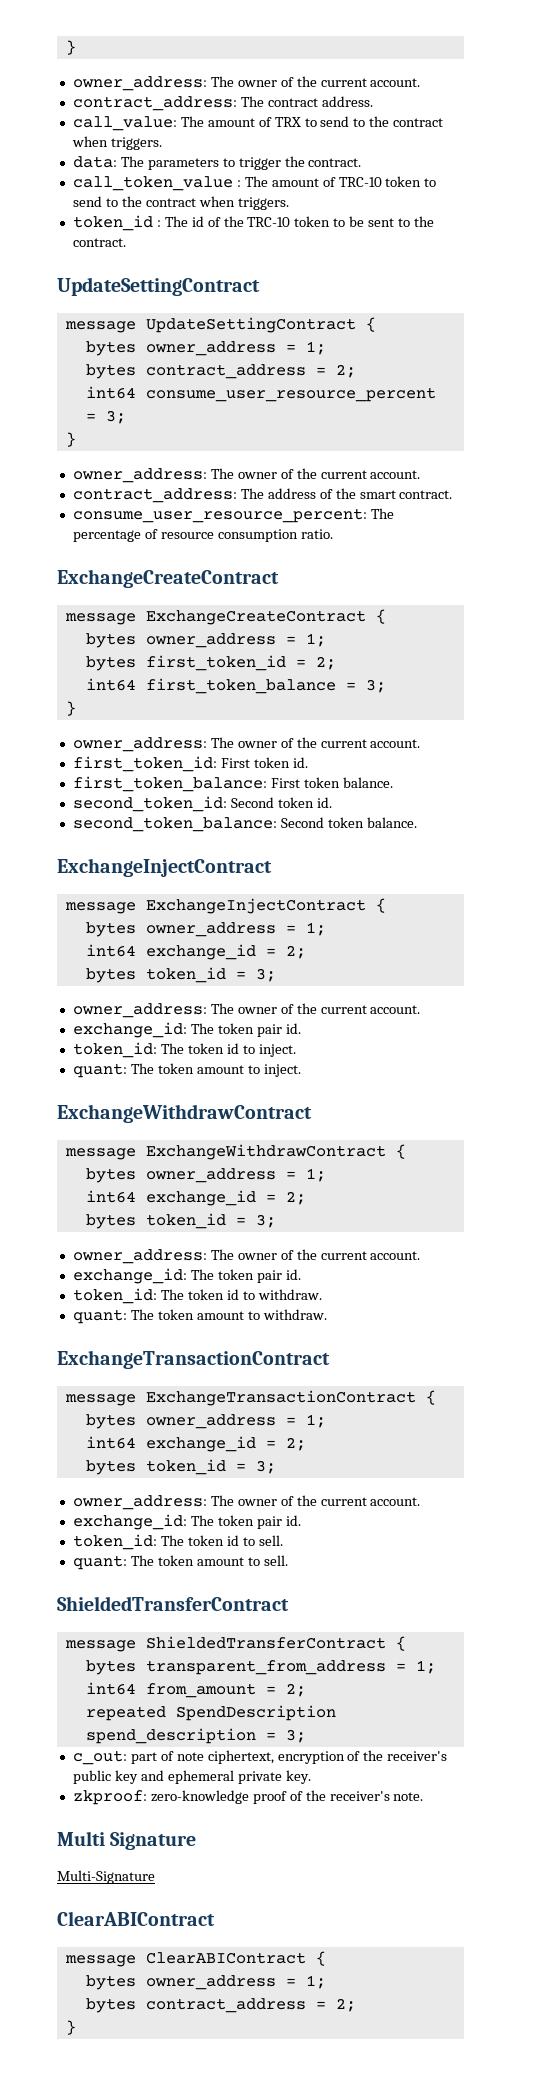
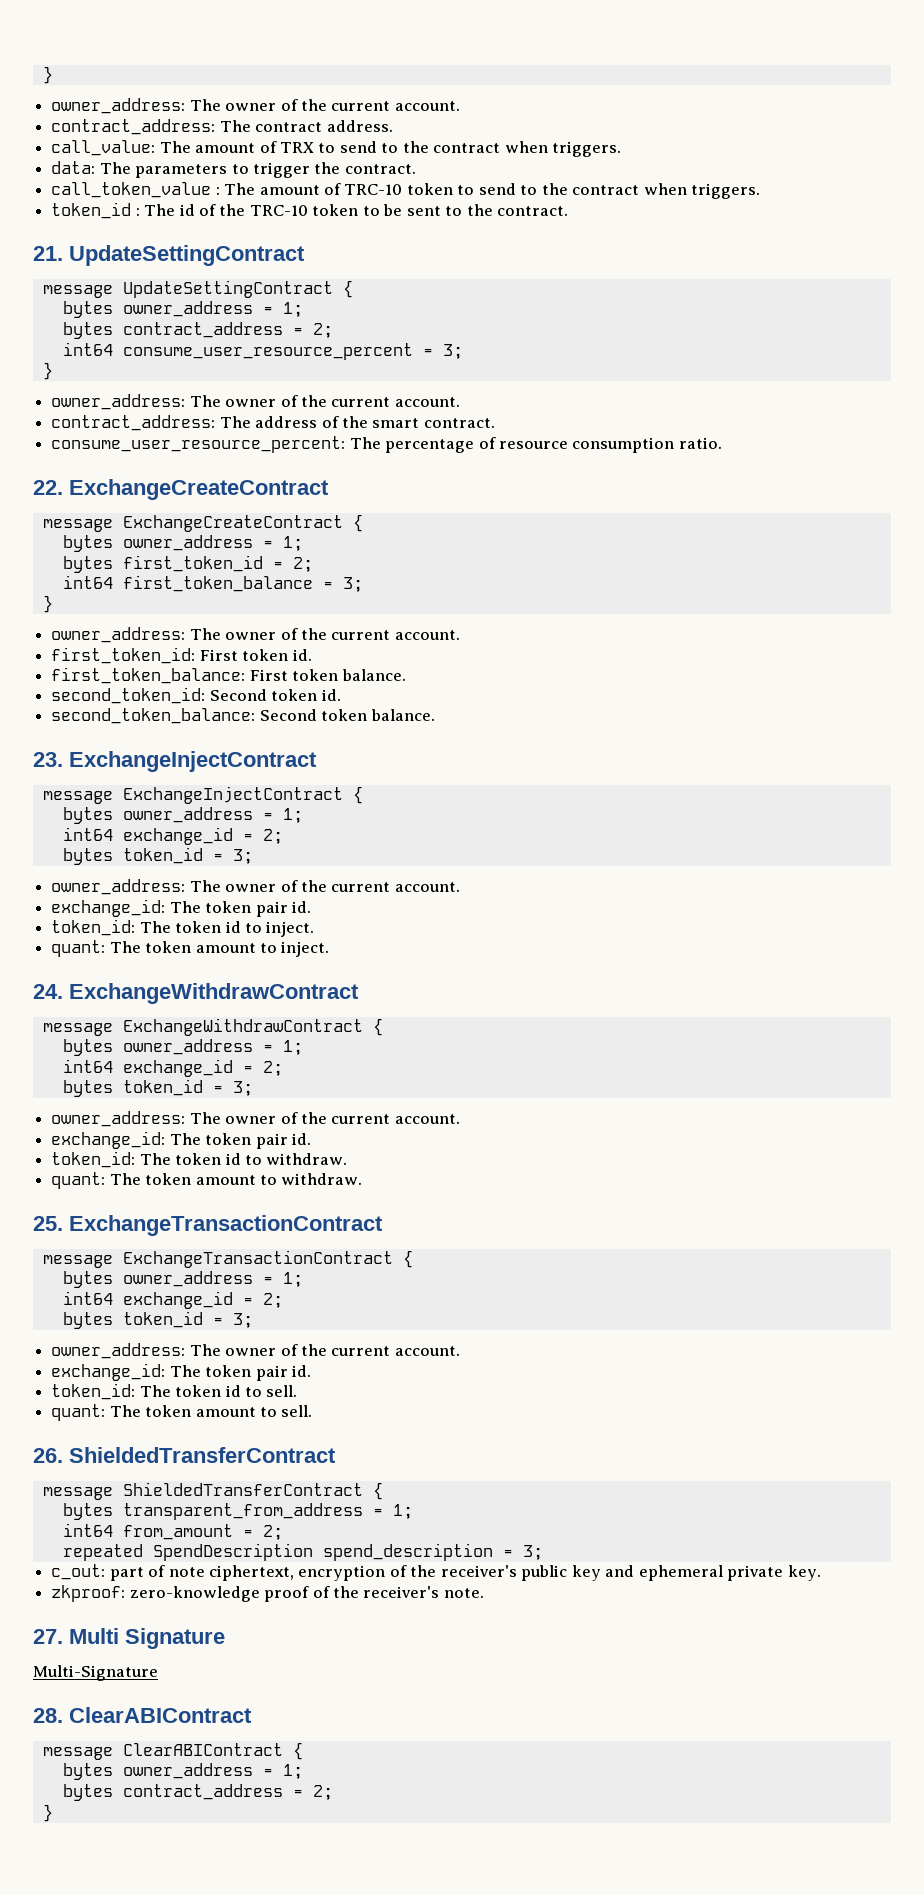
  token_id : The id of the TRC-10 token to be sent to the contract.
- UpdateSettingContract
+ 21. UpdateSettingContract
  consume_user_resource_percent: The percentage of resource consumption ratio.
- ExchangeCreateContract
+ 22. ExchangeCreateContract
  second_token_balance: Second token balance.
- ExchangeInjectContract
+ 23. ExchangeInjectContract
  quant: The token amount to inject.
- ExchangeWithdrawContract
+ 24. ExchangeWithdrawContract
  quant: The token amount to withdraw.
- ExchangeTransactionContract
+ 25. ExchangeTransactionContract
  quant: The token amount to sell.
- ShieldedTransferContract
+ 26. ShieldedTransferContract
- Multi Signature
+ 27. Multi Signature
  Multi-Signature
- ClearABIContract
+ 28. ClearABIContract

